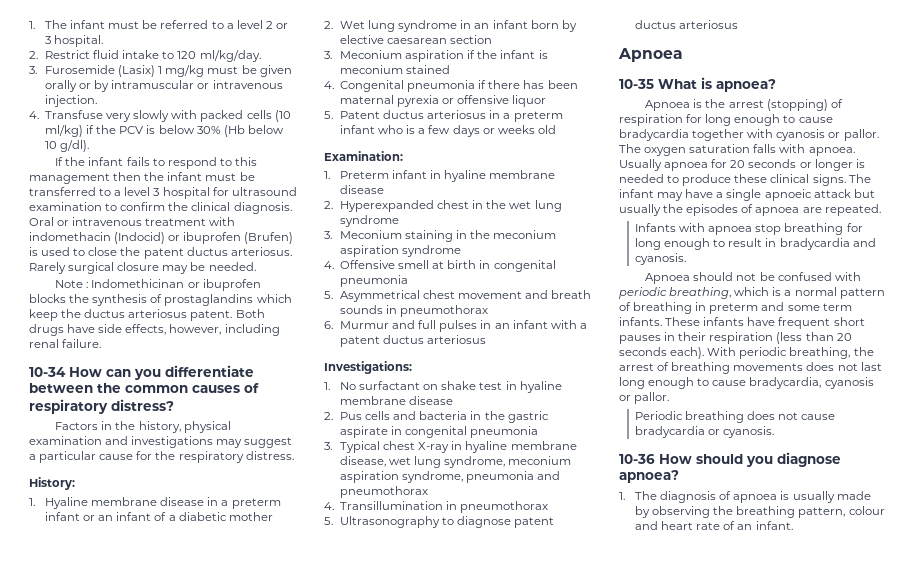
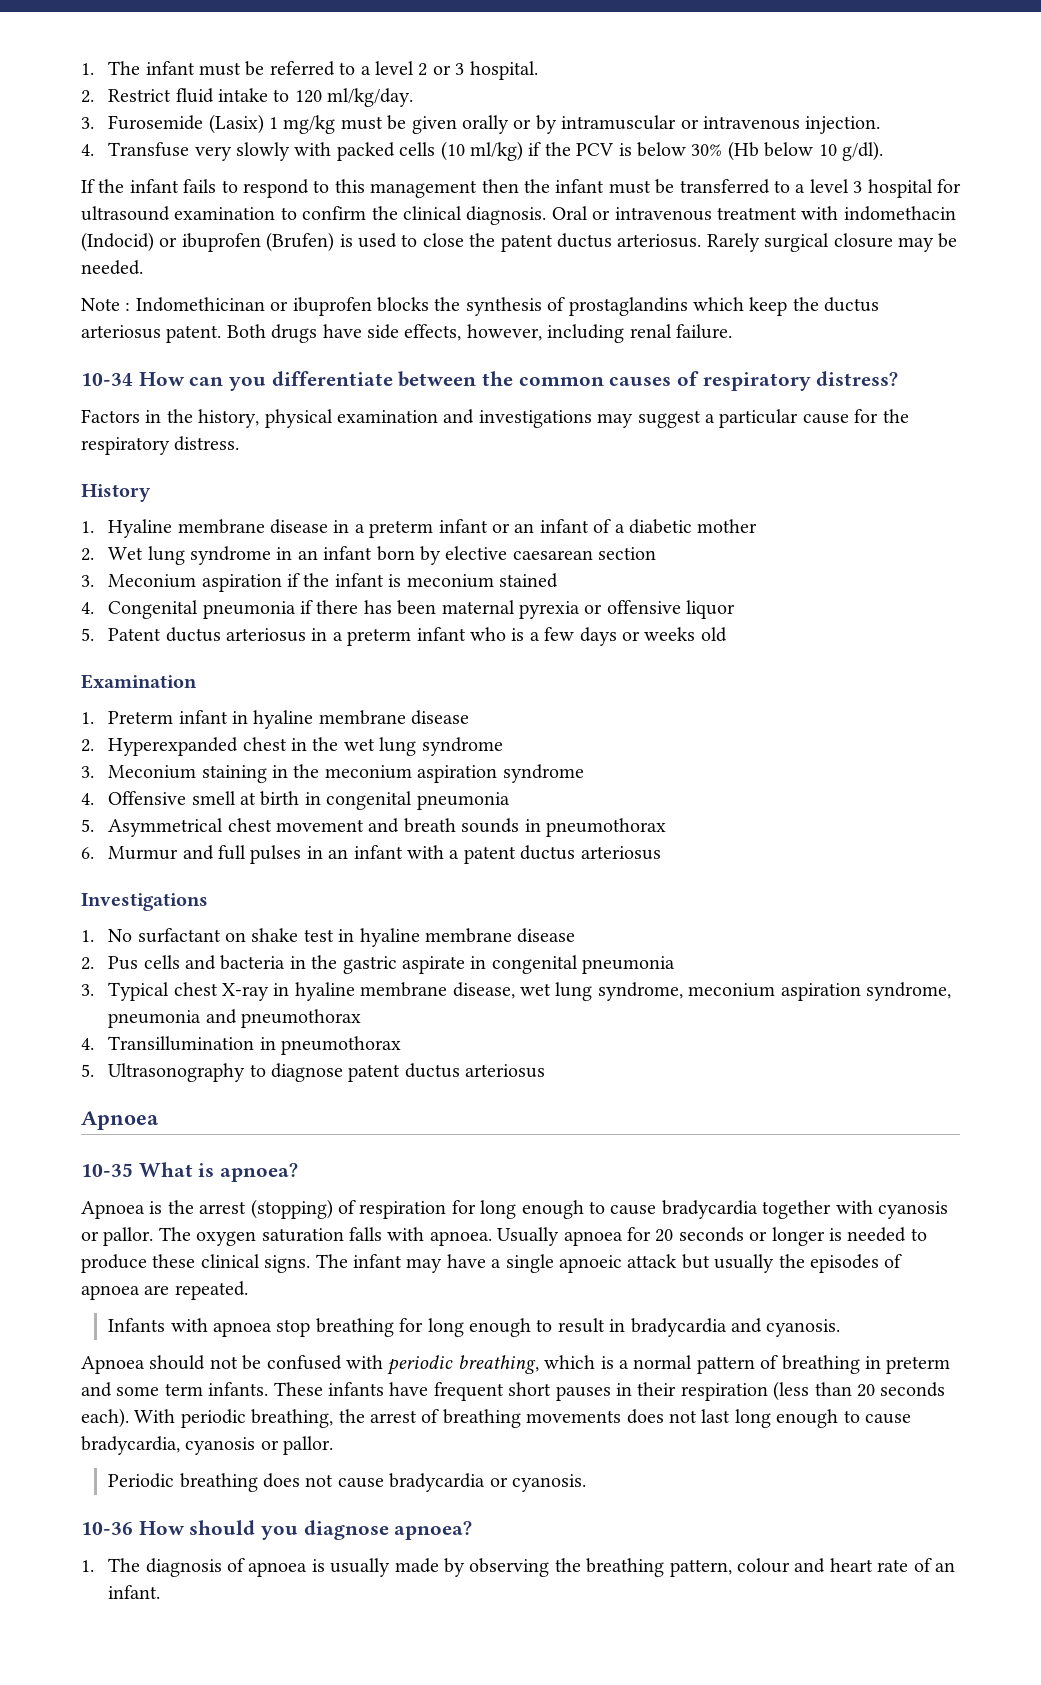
- History:
+ History
- Examination:
+ Examination
- Investigations:
+ Investigations

